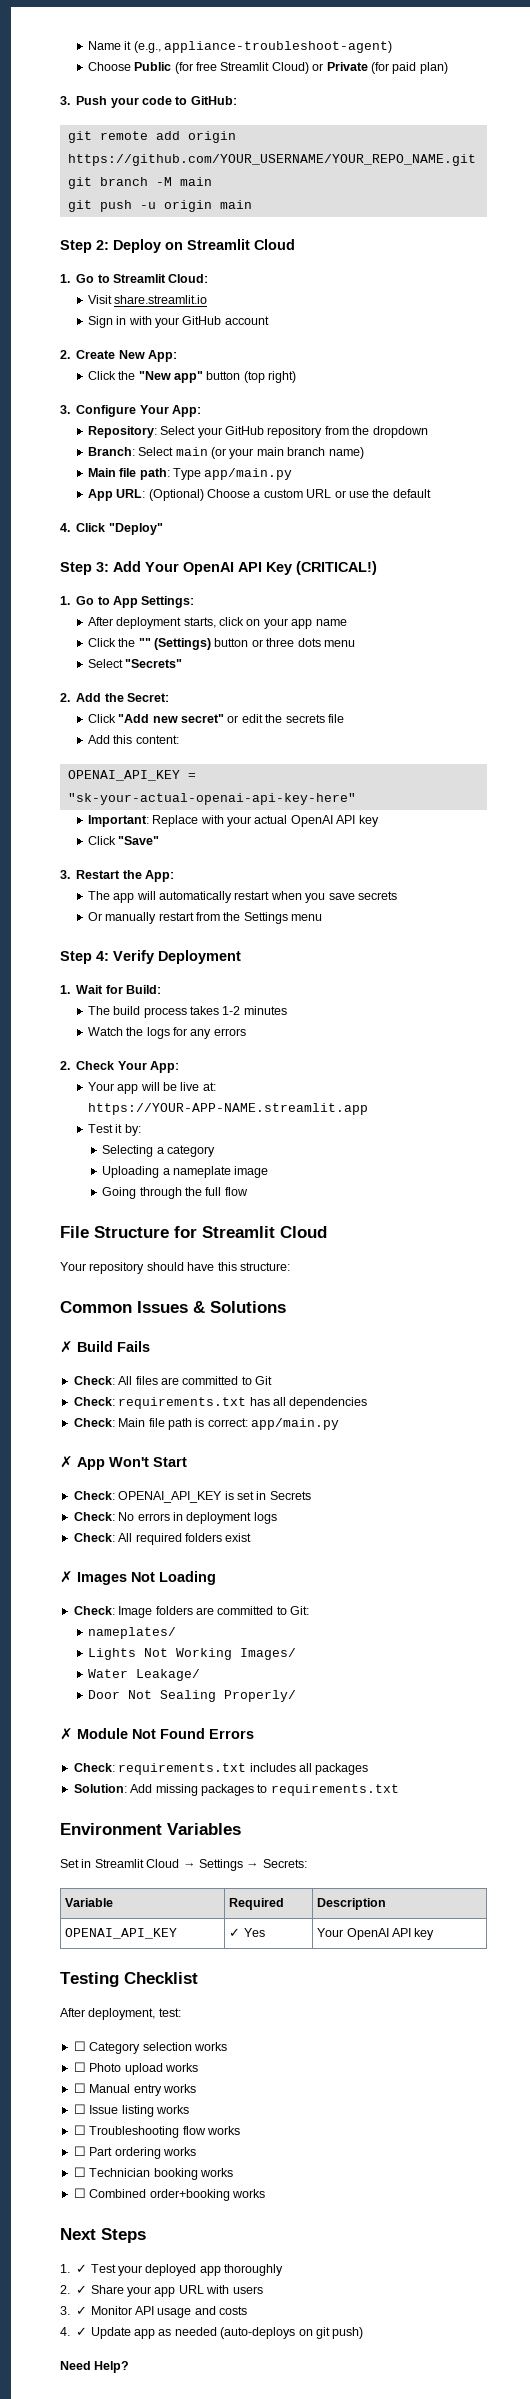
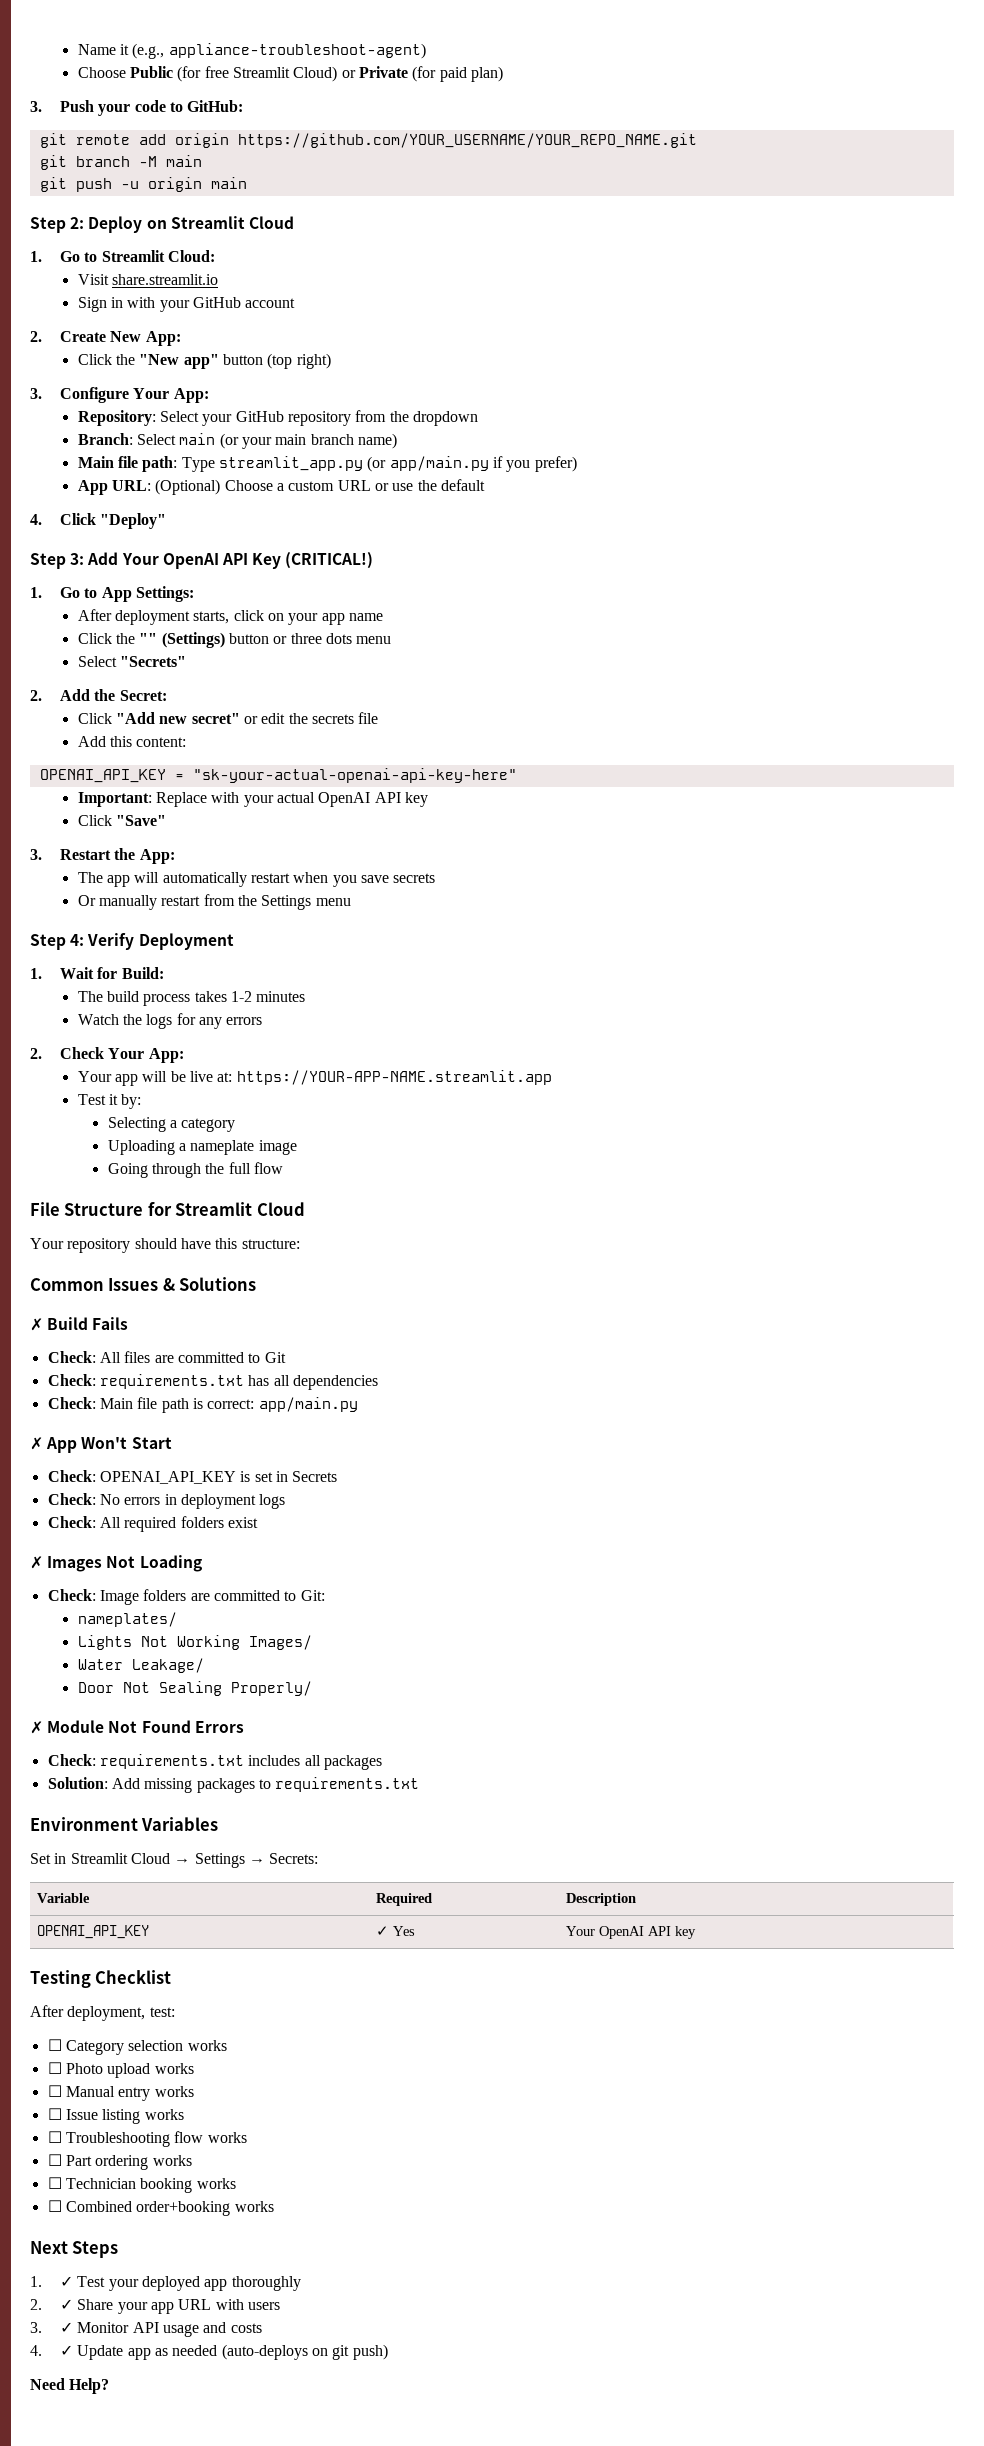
- Main file path: Type app/main.py
+ Main file path: Type streamlit_app.py (or app/main.py if you prefer)

